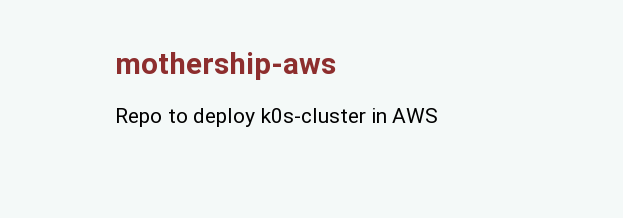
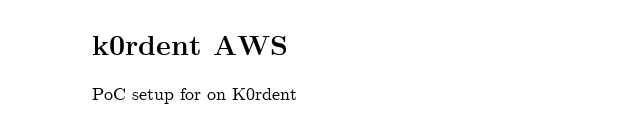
- mothership-aws
- Repo to deploy k0s-cluster in AWS
+ k0rdent AWS
+ PoC setup for on K0rdent

